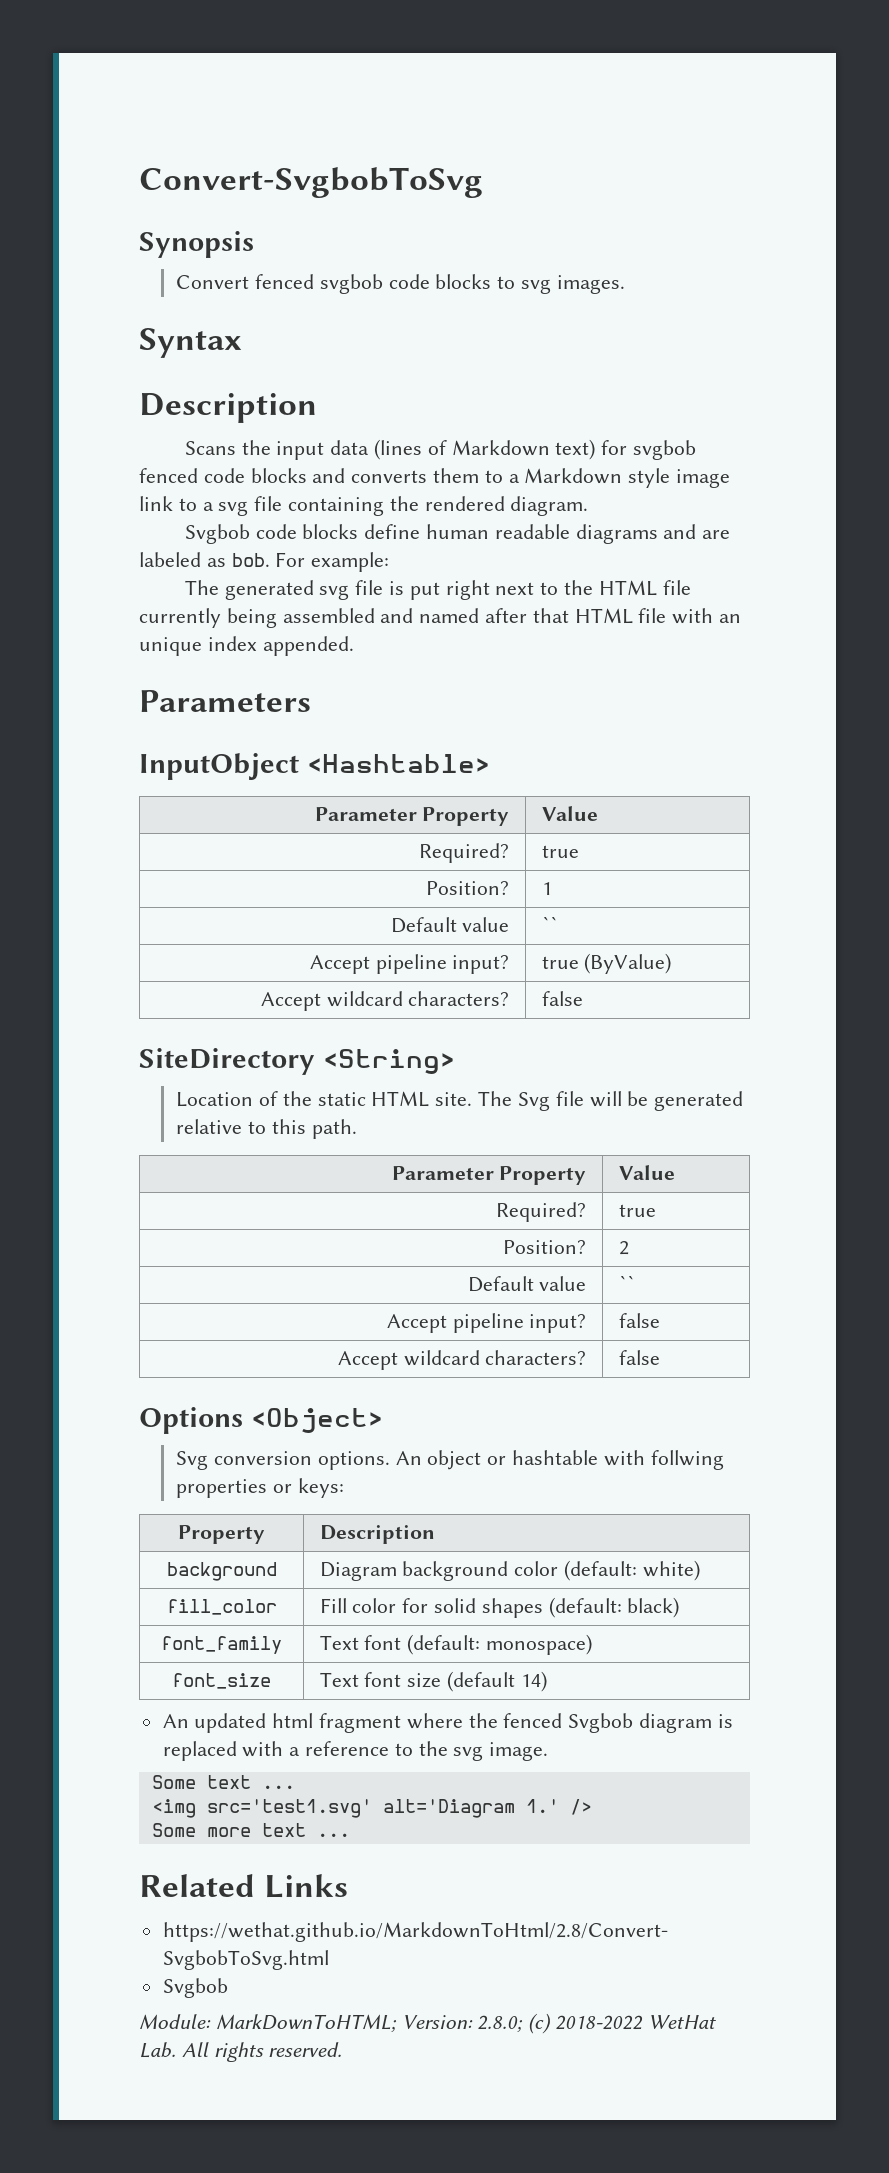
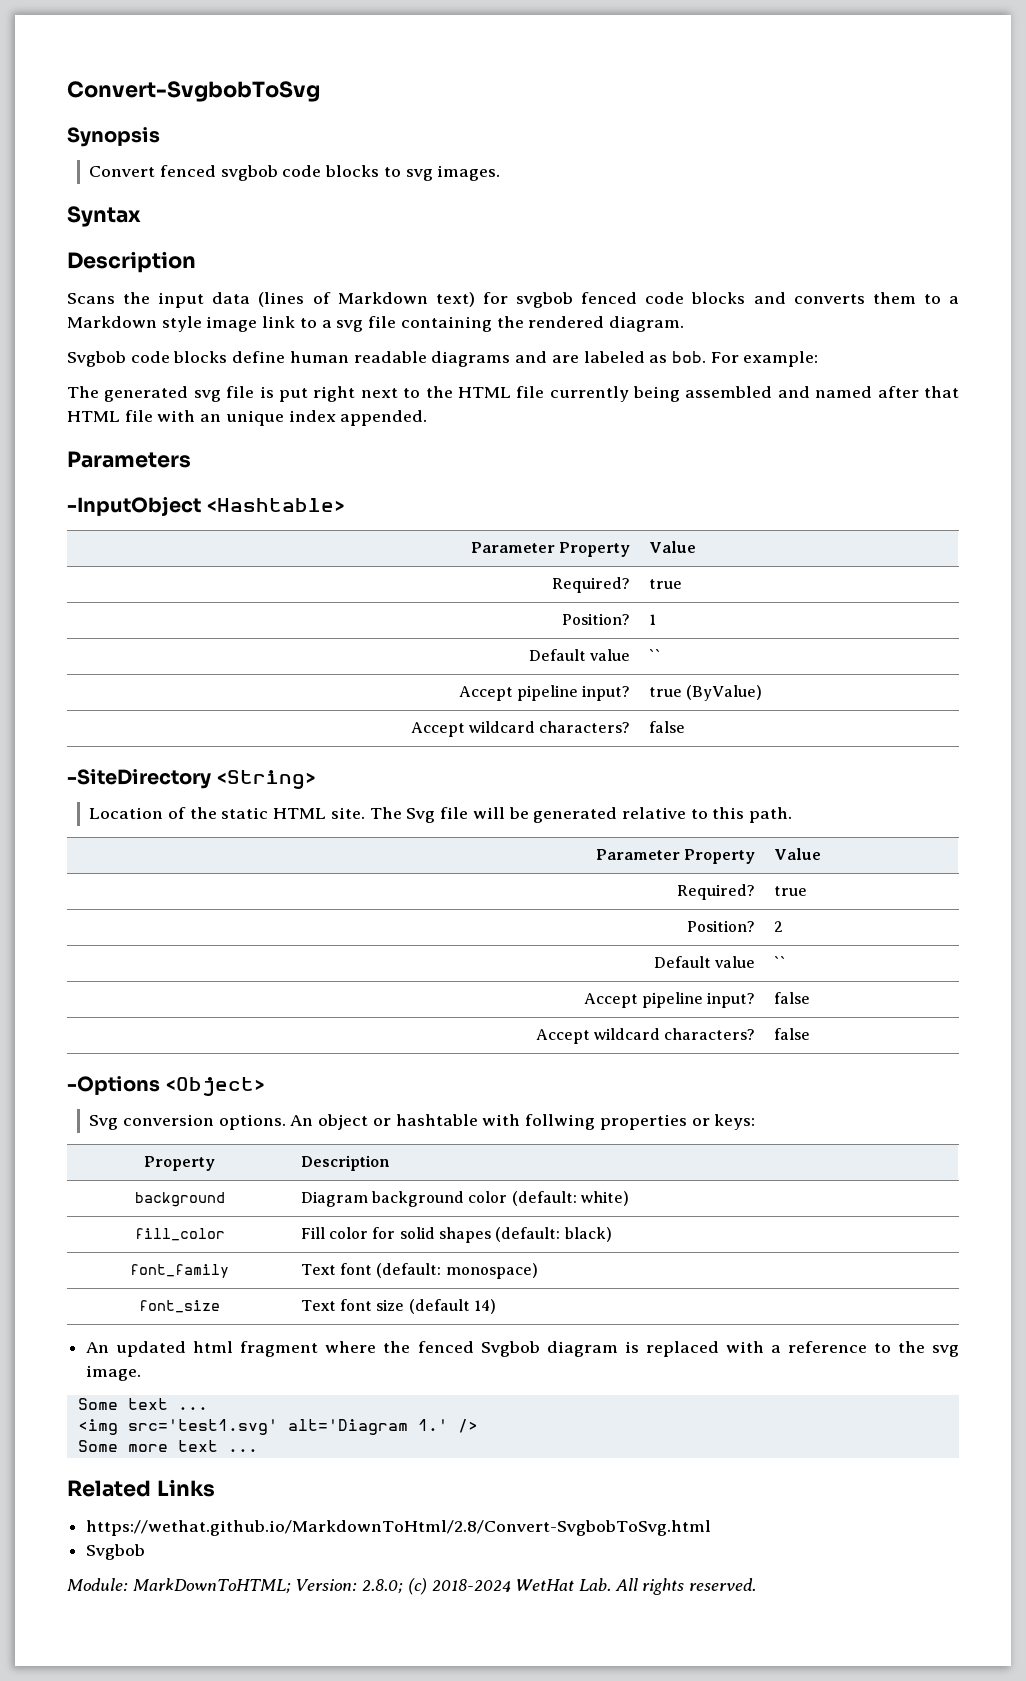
- InputObject <Hashtable>
+ -InputObject <Hashtable>
- SiteDirectory <String>
+ -SiteDirectory <String>
- Options <Object>
+ -Options <Object>
- Module: MarkDownToHTML; Version: 2.8.0; (c) 2018-2022 WetHat Lab. All rights reserved.
+ Module: MarkDownToHTML; Version: 2.8.0; (c) 2018-2024 WetHat Lab. All rights reserved.

